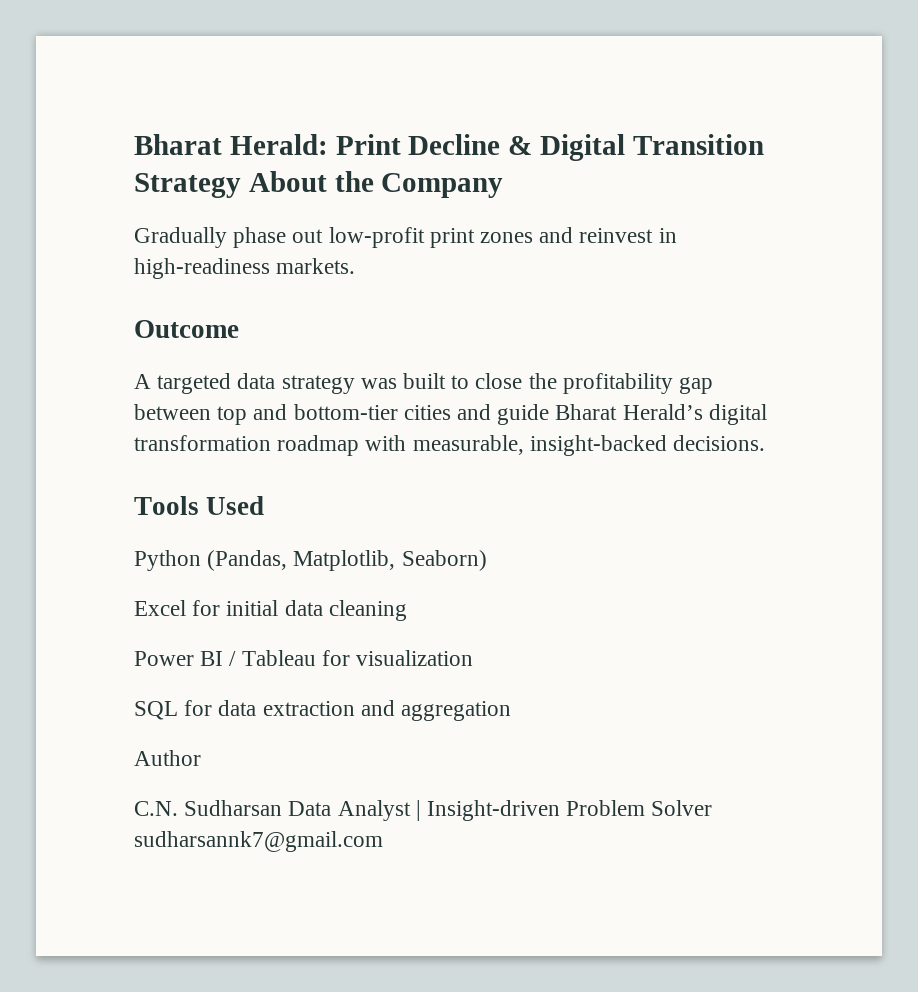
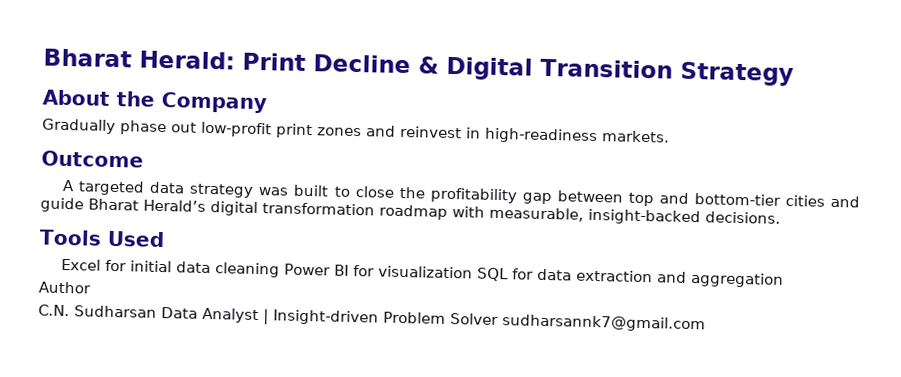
- Bharat Herald: Print Decline & Digital Transition Strategy About the Company
+ Bharat Herald: Print Decline & Digital Transition Strategy
+ About the Company
- Python (Pandas, Matplotlib, Seaborn)
- Excel for initial data cleaning
- Power BI / Tableau for visualization
- SQL for data extraction and aggregation
+ Excel for initial data cleaning Power BI for visualization SQL for data extraction and aggregation

